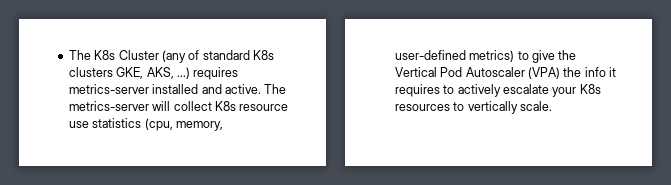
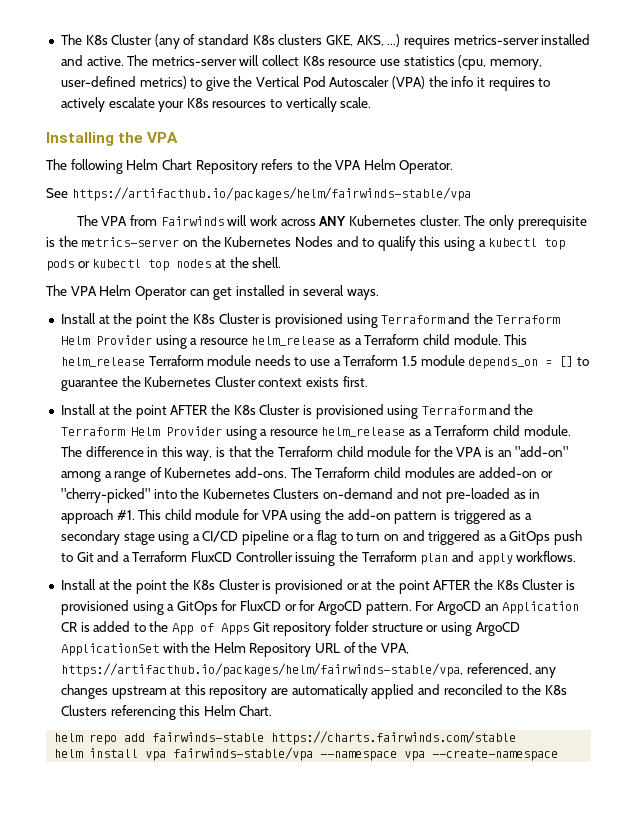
+ Installing the VPA
+ The following Helm Chart Repository refers to the VPA Helm Operator.
+ See https://artifacthub.io/packages/helm/fairwinds-stable/vpa
+ The VPA from Fairwinds will work across ANY Kubernetes cluster. The only prerequisite is the metrics-server on the Kubernetes Nodes and to qualify this using a kubectl top pods or kubectl top nodes at the shell.
+ The VPA Helm Operator can get installed in several ways.
+ Install at the point the K8s Cluster is provisioned using Terraform and the Terraform Helm Provider using a resource helm_release as a Terraform child module. This helm_release Terraform module needs to use a Terraform 1.5 module depends_on = [] to guarantee the Kubernetes Cluster context exists first.
+ Install at the point AFTER the K8s Cluster is provisioned using Terraform and the Terraform Helm Provider using a resource helm_release as a Terraform child module. The difference in this way, is that the Terraform child module for the VPA is an "add-on" among a range of Kubernetes add-ons. The Terraform child modules are added-on or "cherry-picked" into the Kubernetes Clusters on-demand and not pre-loaded as in approach #1. This child module for VPA using the add-on pattern is triggered as a secondary stage using a CI/CD pipeline or a flag to turn on and triggered as a GitOps push to Git and a Terraform FluxCD Controller issuing the Terraform plan and apply workflows.
+ Install at the point the K8s Cluster is provisioned or at the point AFTER the K8s Cluster is provisioned using a GitOps for FluxCD or for ArgoCD pattern. For ArgoCD an Application CR is added to the App of Apps Git repository folder structure or using ArgoCD ApplicationSet with the Helm Repository URL of the VPA, https://artifacthub.io/packages/helm/fairwinds-stable/vpa, referenced, any changes upstream at this repository are automatically applied and reconciled to the K8s Clusters referencing this Helm Chart.
+ helm repo add fairwinds-stable https://charts.fairwinds.com/stable
+ helm install vpa fairwinds-stable/vpa --namespace vpa --create-namespace

